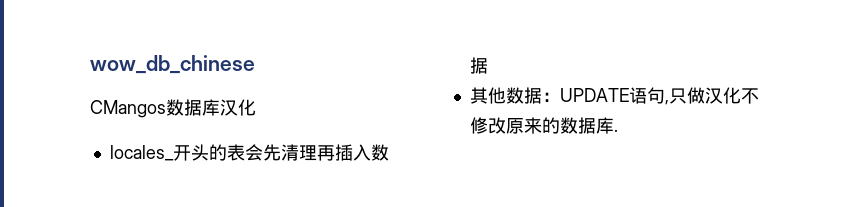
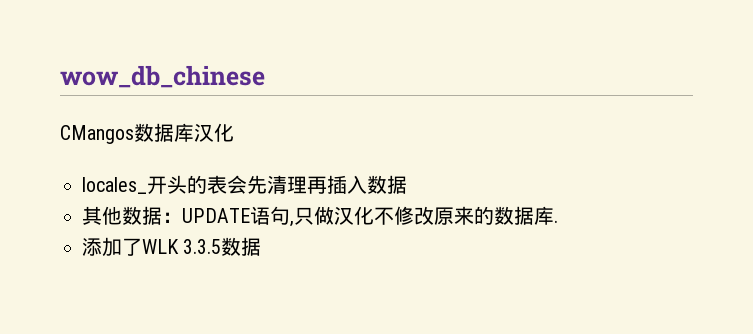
+ 添加了WLK 3.3.5数据

